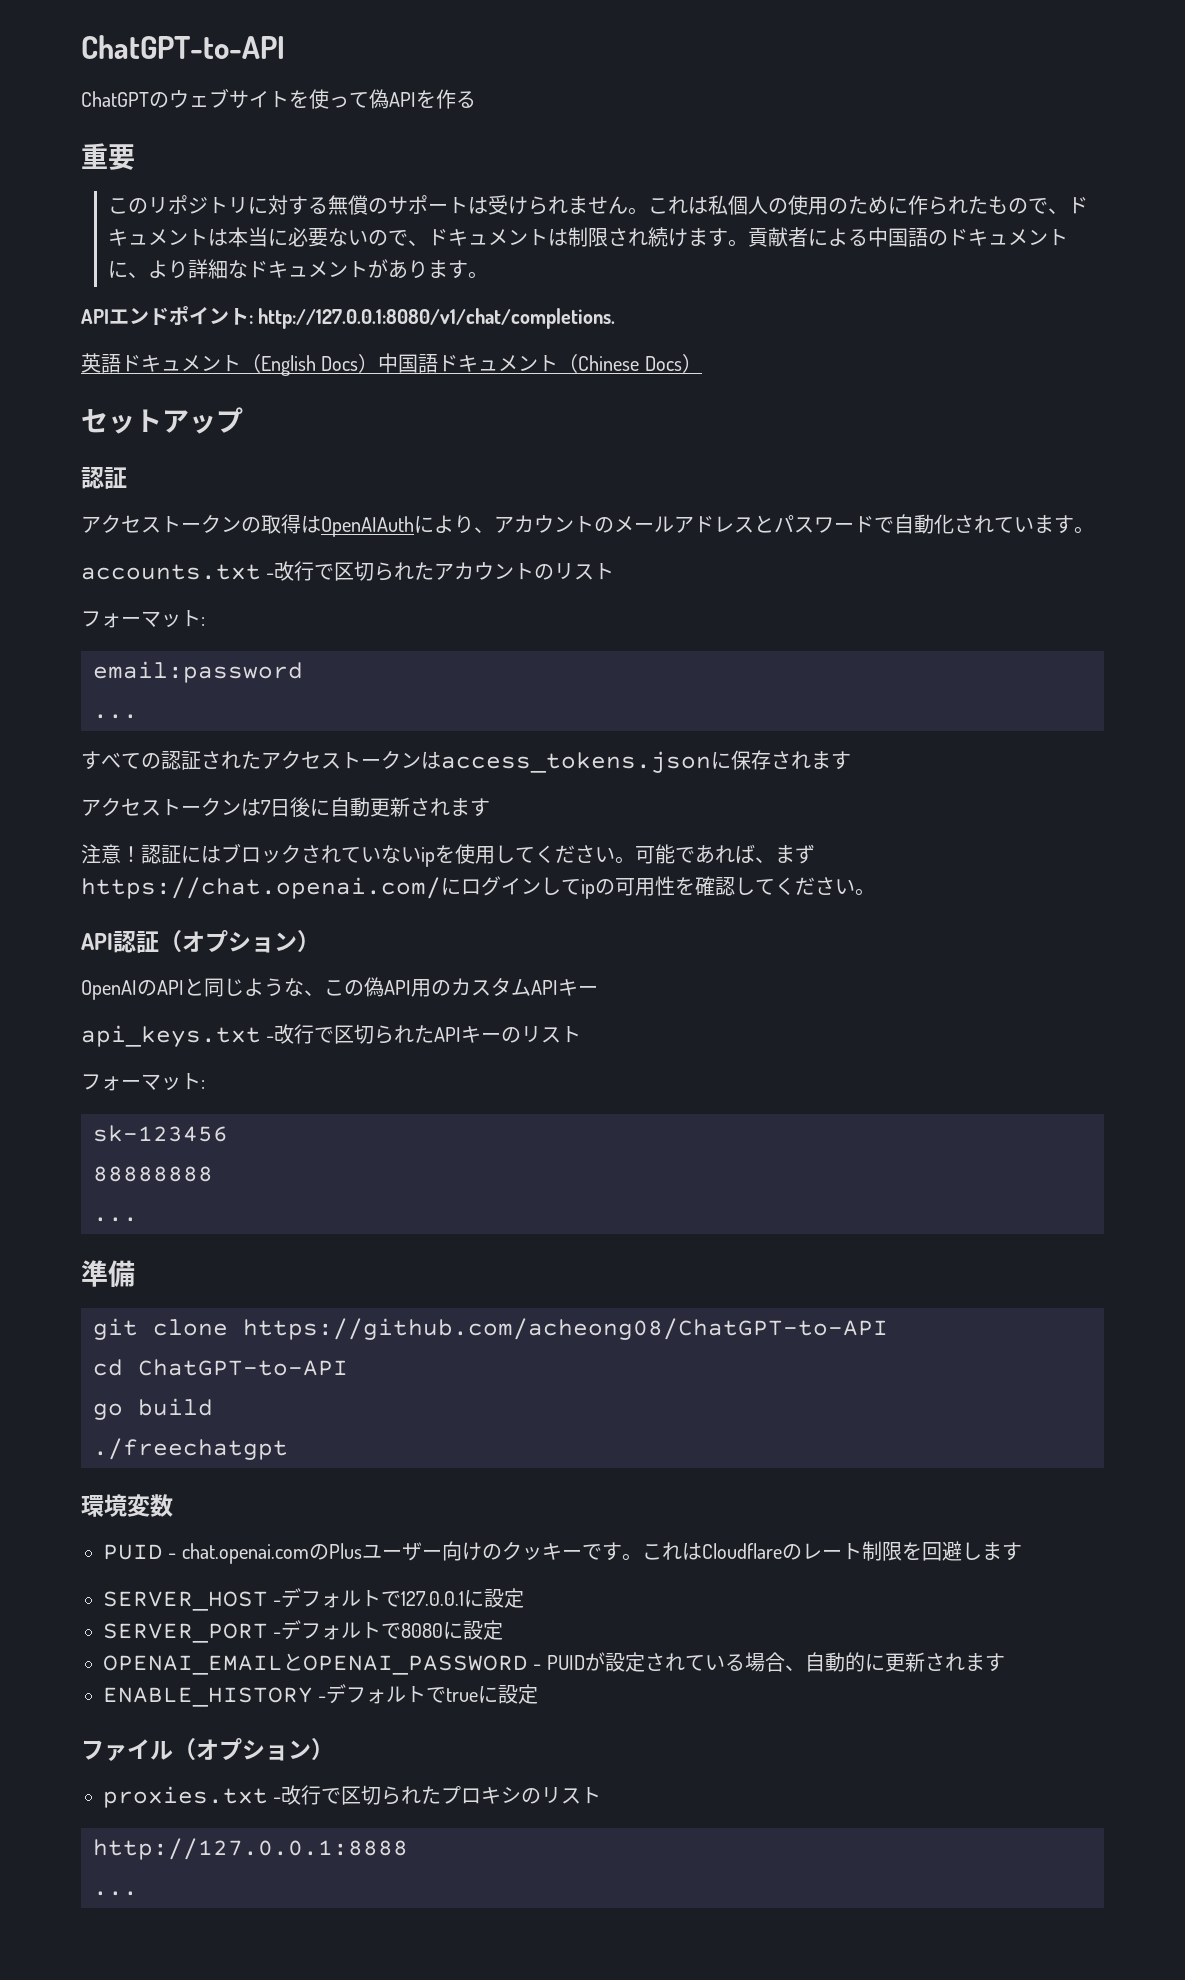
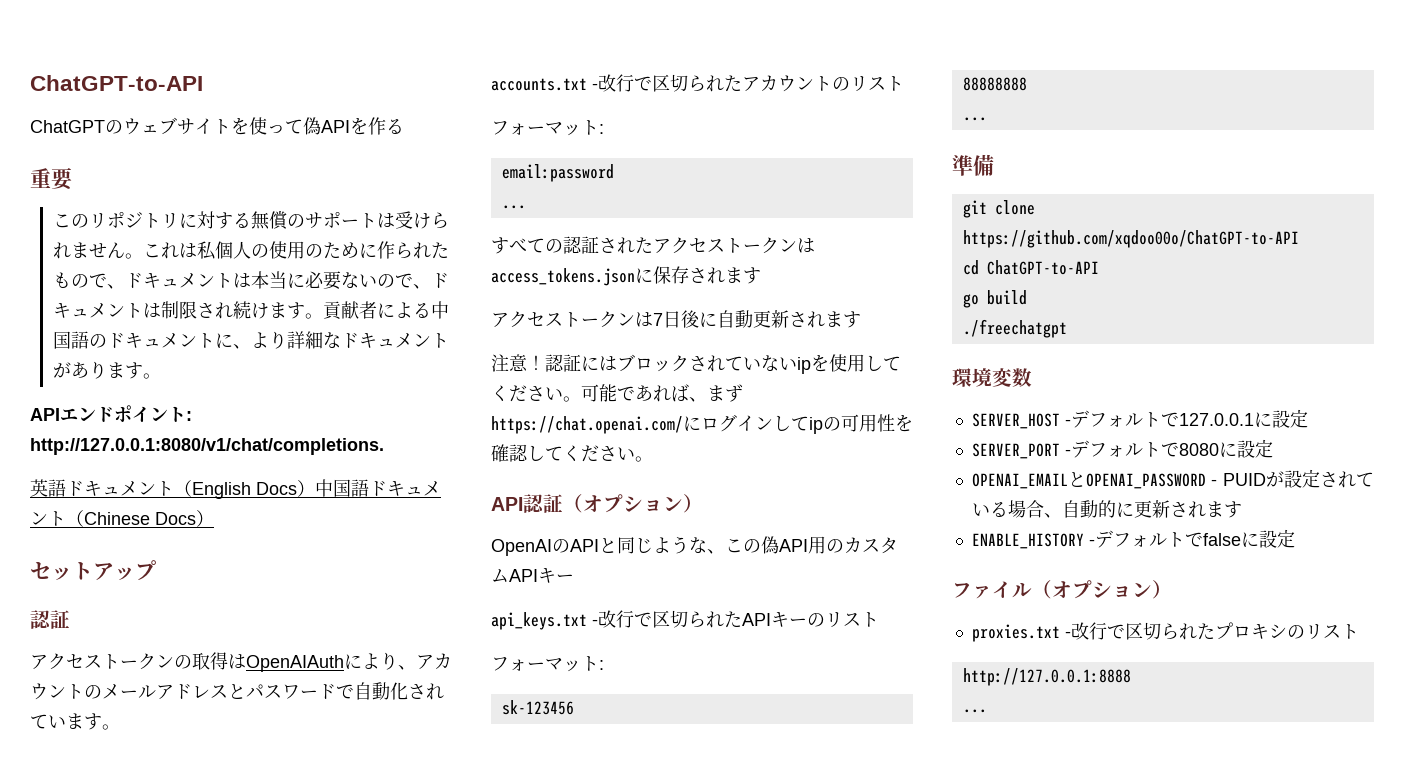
- git clone https://github.com/acheong08/ChatGPT-to-API
+ git clone https://github.com/xqdoo00o/ChatGPT-to-API
- PUID - chat.openai.comのPlusユーザー向けのクッキーです。これはCloudflareのレート制限を回避します
- ENABLE_HISTORY -デフォルトでtrueに設定
+ ENABLE_HISTORY -デフォルトでfalseに設定

